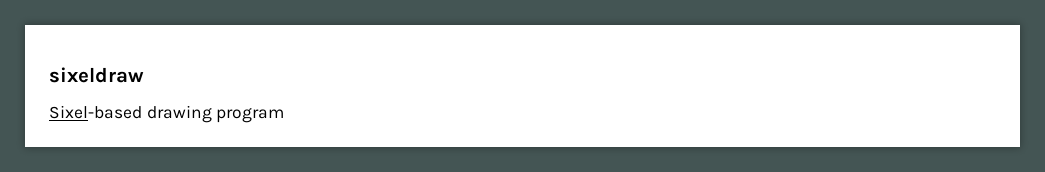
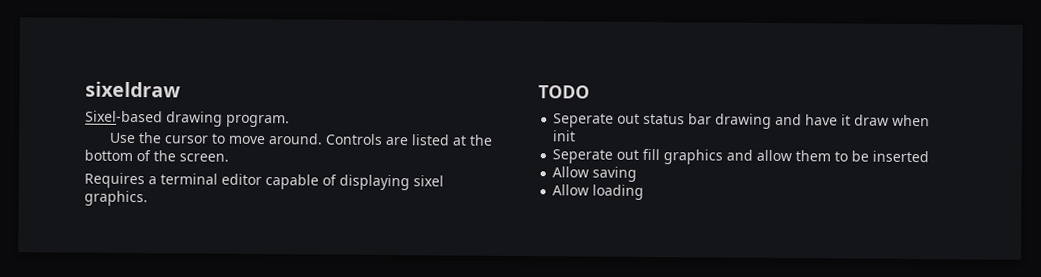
- Sixel-based drawing program
+ Sixel-based drawing program.
+ Use the cursor to move around. Controls are listed at the bottom of the screen.
+ Requires a terminal editor capable of displaying sixel graphics.
+ TODO
+ Seperate out status bar drawing and have it draw when init
+ Seperate out fill graphics and allow them to be inserted
+ Allow saving
+ Allow loading

